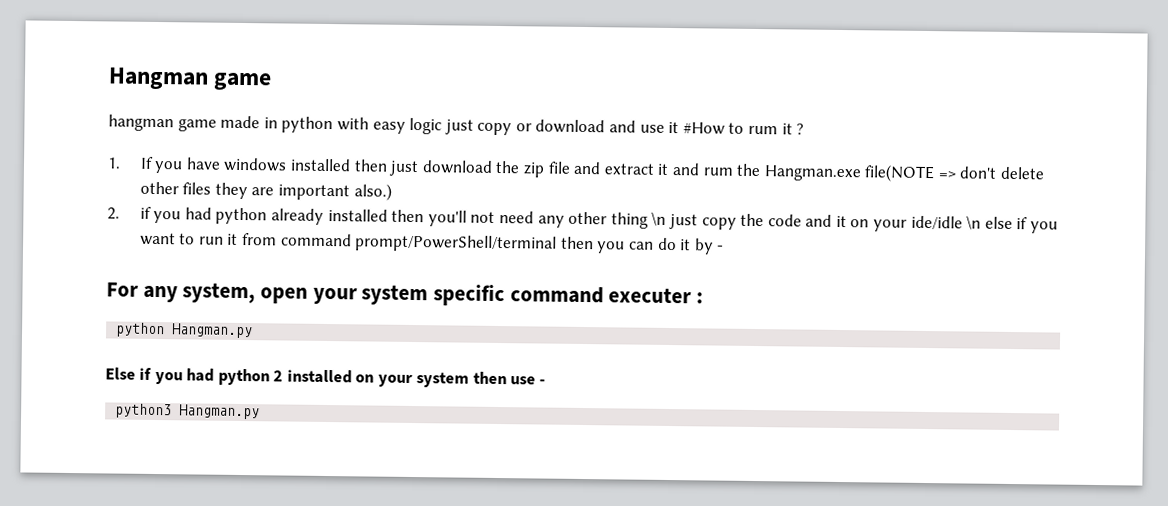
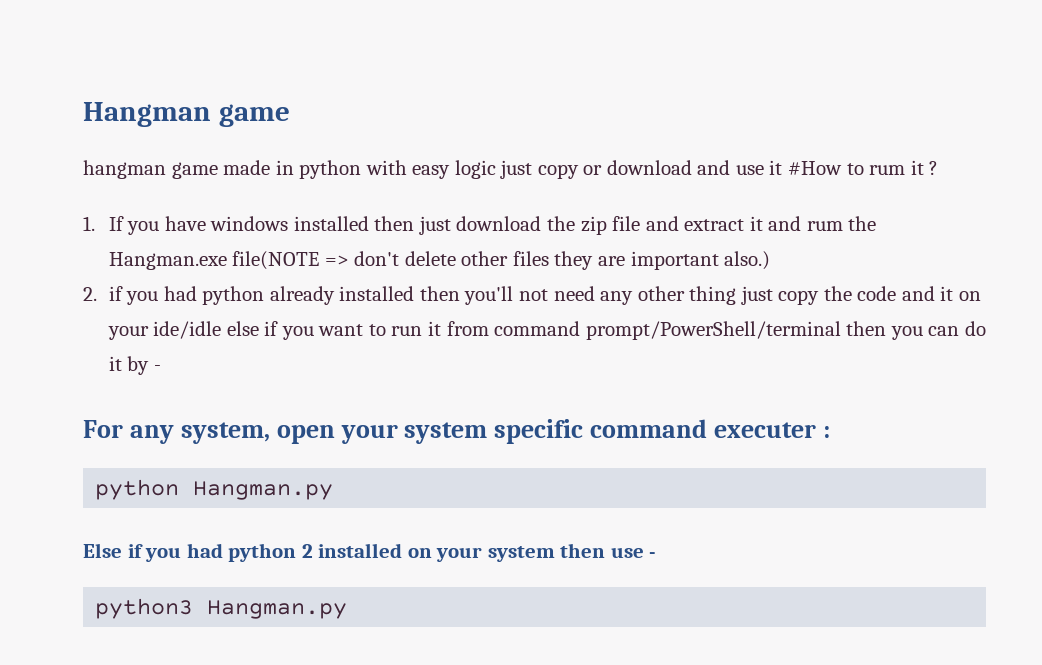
- 2. if you had python already installed then you'll not need any other thing \n just copy the code and it on your ide/idle \n else if you want to run it from command prompt/PowerShell/terminal then you can do it by -
+ 2. if you had python already installed then you'll not need any other thing just copy the code and it on your ide/idle else if you want to run it from command prompt/PowerShell/terminal then you can do it by -

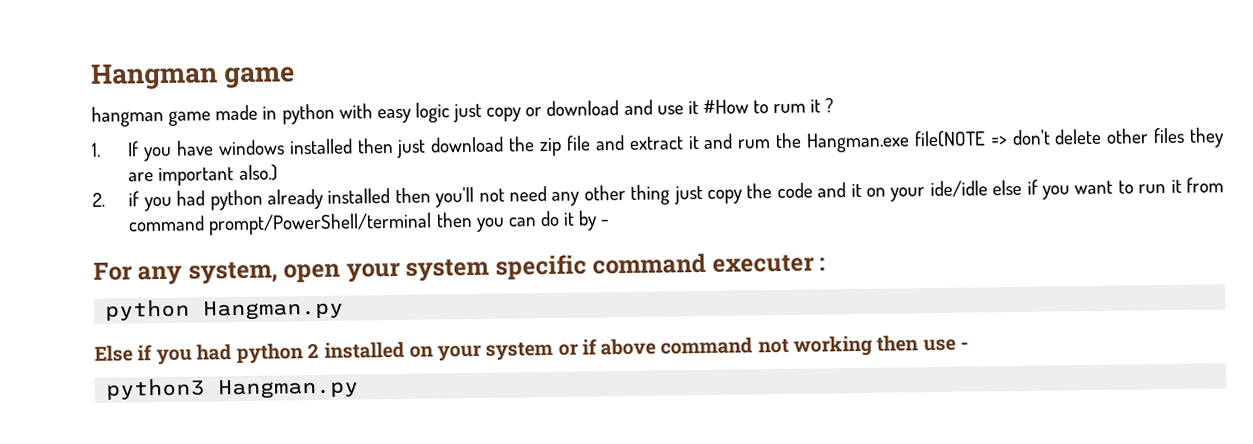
- Else if you had python 2 installed on your system then use -
+ Else if you had python 2 installed on your system or if above command not working then use -

